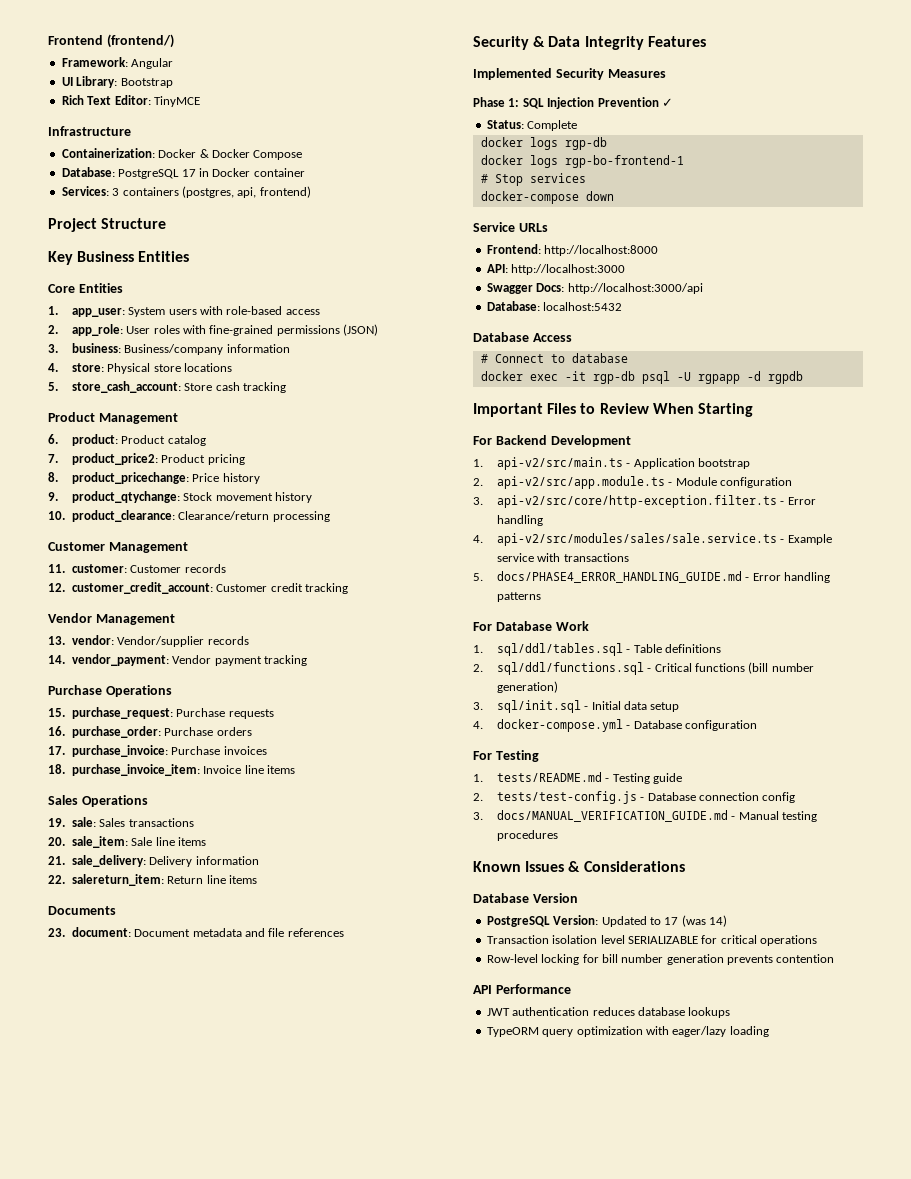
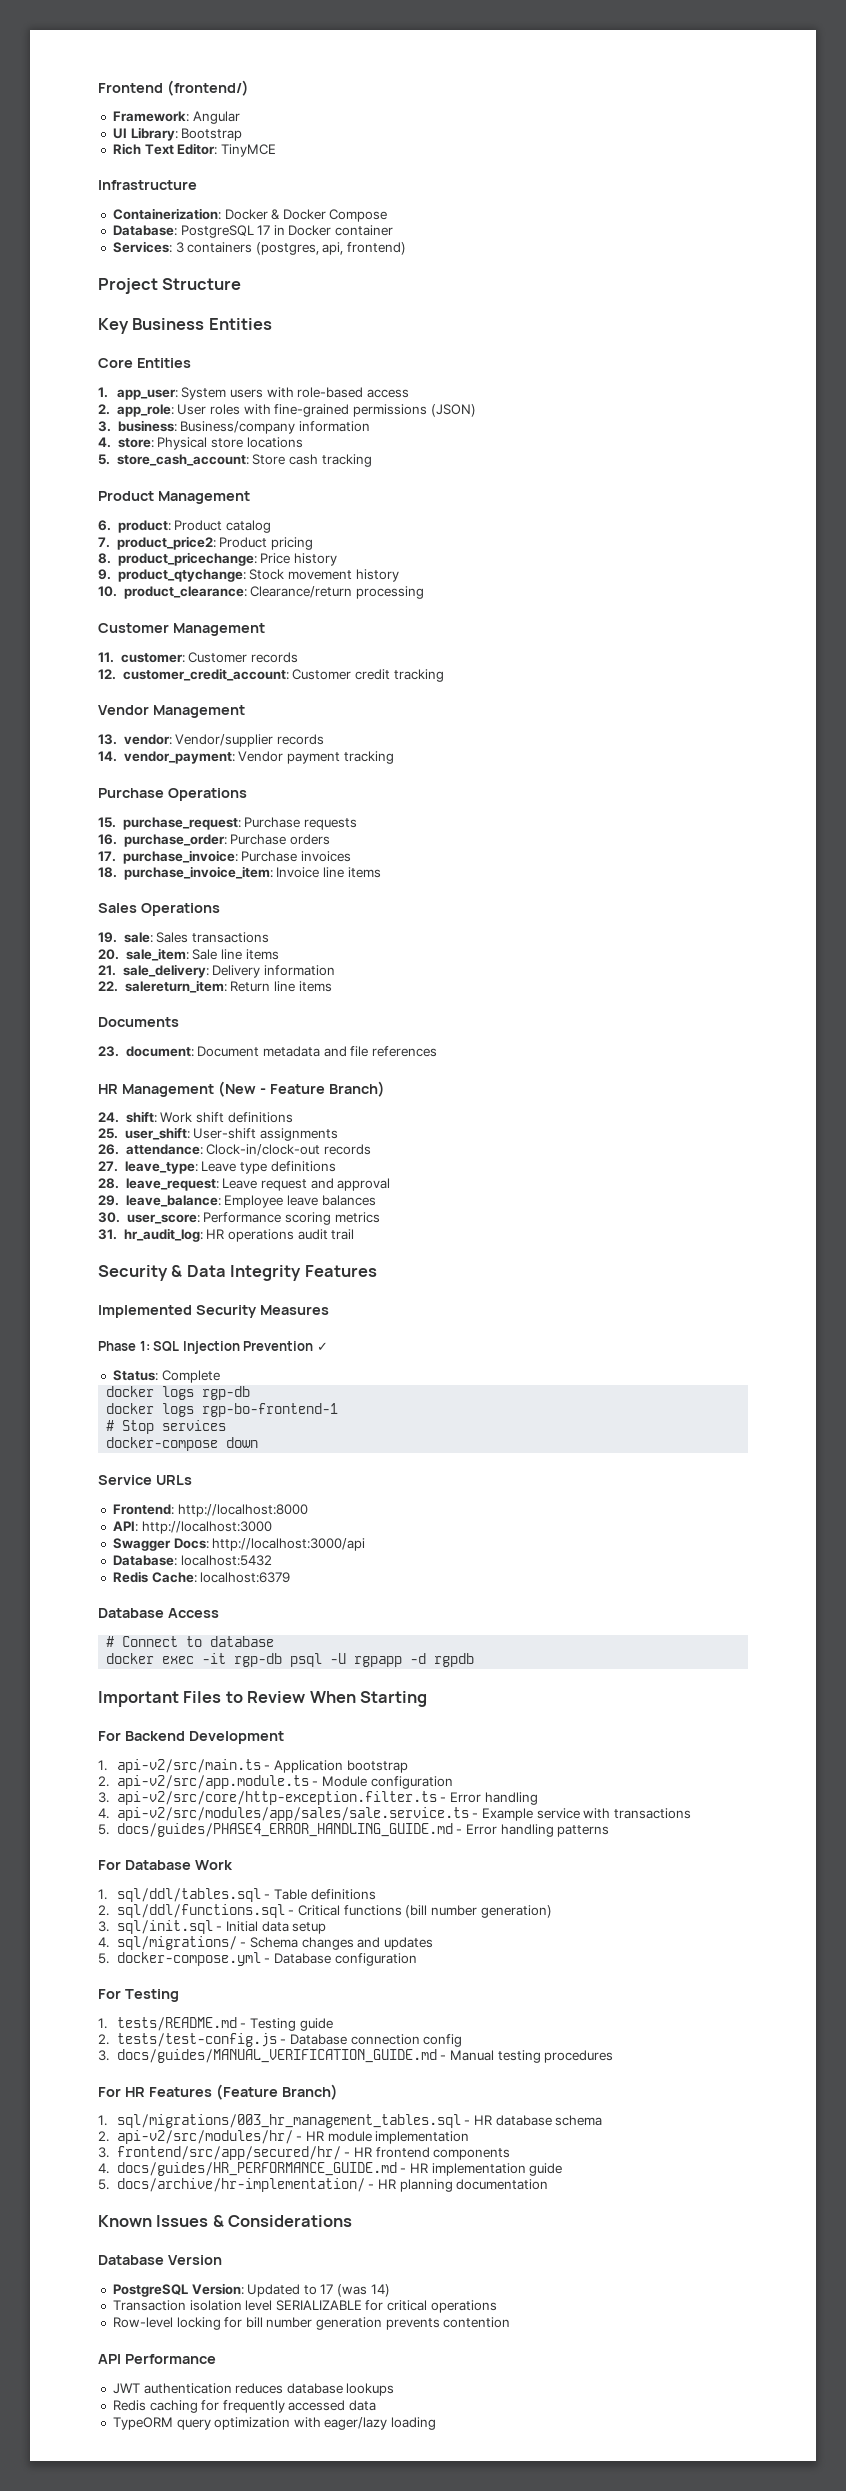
+ HR Management (New - Feature Branch)
+ 24. shift: Work shift definitions
+ 25. user_shift: User-shift assignments
+ 26. attendance: Clock-in/clock-out records
+ 27. leave_type: Leave type definitions
+ 28. leave_request: Leave request and approval
+ 29. leave_balance: Employee leave balances
+ 30. user_score: Performance scoring metrics
+ 31. hr_audit_log: HR operations audit trail
+ Redis Cache: localhost:6379
- 4. api-v2/src/modules/sales/sale.service.ts - Example service with transactions
+ 4. api-v2/src/modules/app/sales/sale.service.ts - Example service with transactions
- 5. docs/PHASE4_ERROR_HANDLING_GUIDE.md - Error handling patterns
+ 5. docs/guides/PHASE4_ERROR_HANDLING_GUIDE.md - Error handling patterns
- 4. docker-compose.yml - Database configuration
+ 4. sql/migrations/ - Schema changes and updates
+ 5. docker-compose.yml - Database configuration
- 3. docs/MANUAL_VERIFICATION_GUIDE.md - Manual testing procedures
+ 3. docs/guides/MANUAL_VERIFICATION_GUIDE.md - Manual testing procedures
+ For HR Features (Feature Branch)
+ 1. sql/migrations/003_hr_management_tables.sql - HR database schema
+ 2. api-v2/src/modules/hr/ - HR module implementation
+ 3. frontend/src/app/secured/hr/ - HR frontend components
+ 4. docs/guides/HR_PERFORMANCE_GUIDE.md - HR implementation guide
+ 5. docs/archive/hr-implementation/ - HR planning documentation
+ Redis caching for frequently accessed data

